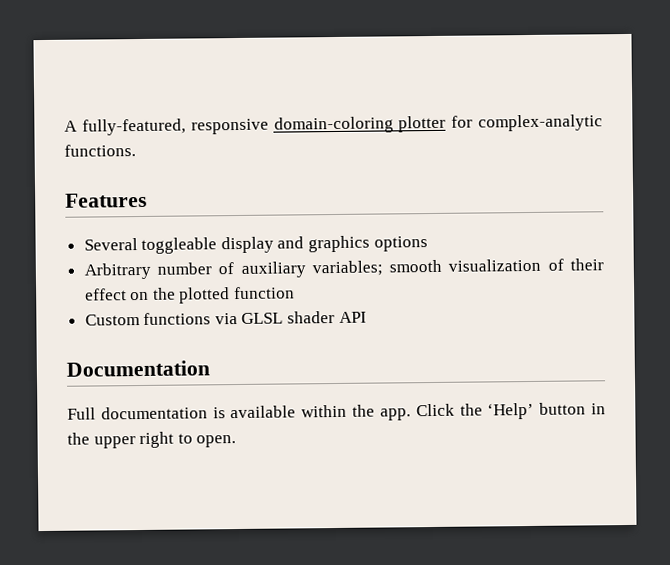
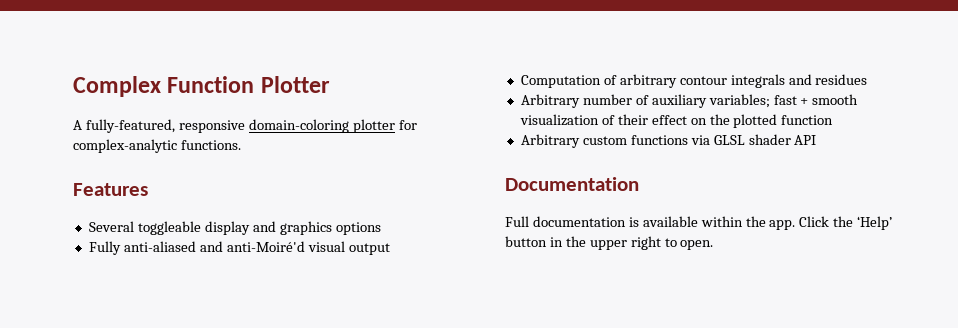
+ Complex Function Plotter
+ Fully anti-aliased and anti-Moiré'd visual output
+ Computation of arbitrary contour integrals and residues
- Arbitrary number of auxiliary variables; smooth visualization of their effect on the plotted function
+ Arbitrary number of auxiliary variables; fast + smooth visualization of their effect on the plotted function
- Custom functions via GLSL shader API
+ Arbitrary custom functions via GLSL shader API

